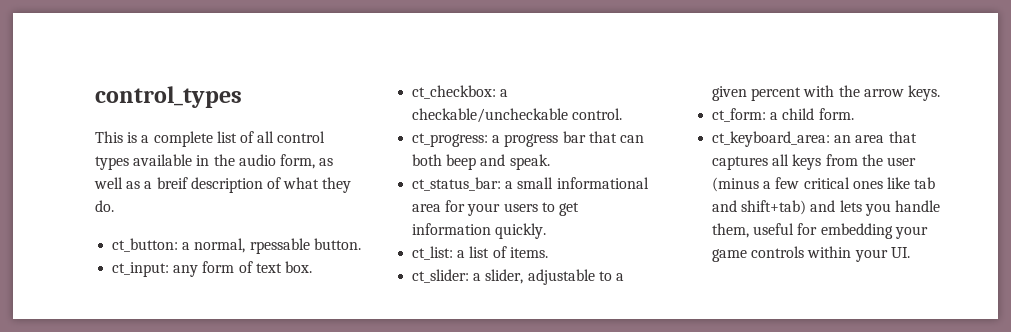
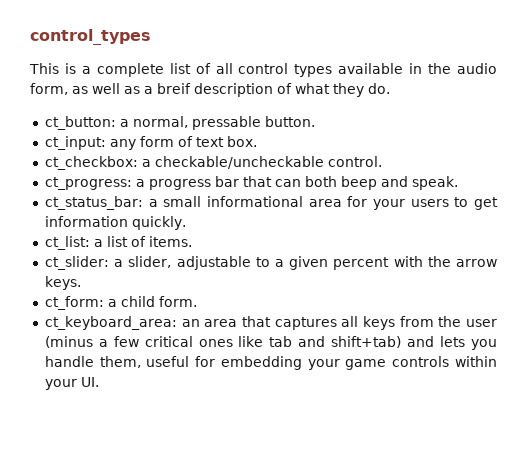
- ct_button: a normal, rpessable button.
+ ct_button: a normal, pressable button.

